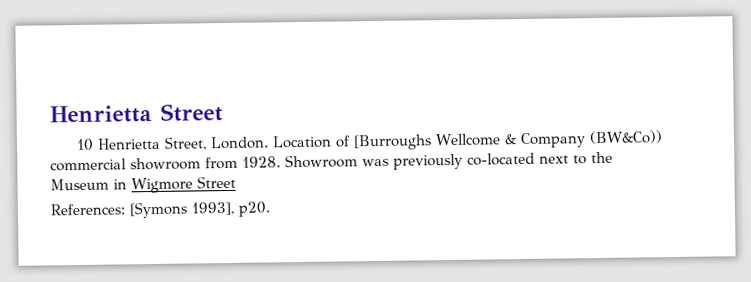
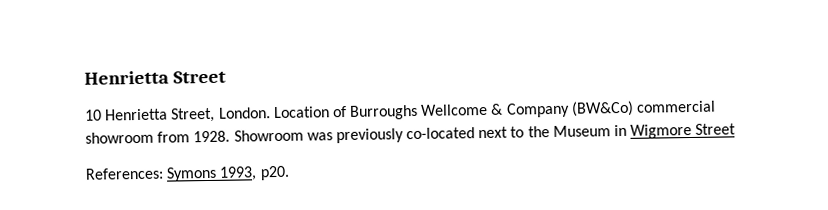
- Location of [Burroughs Wellcome & Company (BW&Co)) commercial showroom from 1928.
+ Location of Burroughs Wellcome & Company (BW&Co) commercial showroom from 1928.
- References: [Symons 1993], p20.
+ References: Symons 1993, p20.

